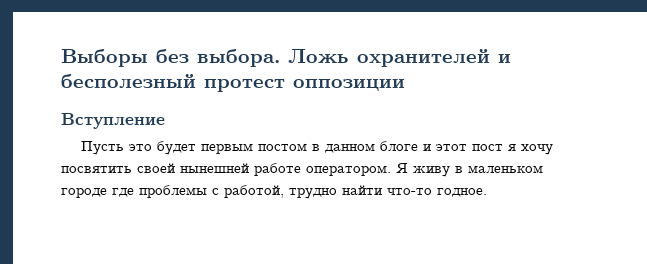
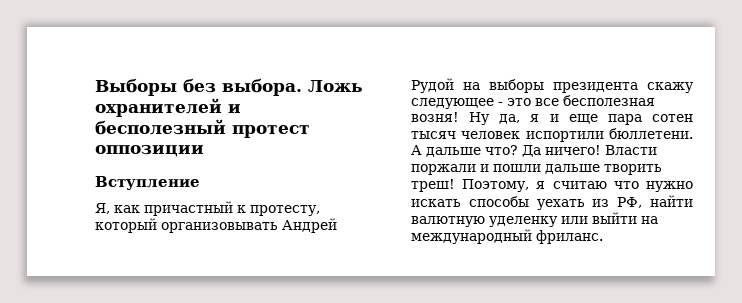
- Пусть это будет первым постом в данном блоге и этот пост я хочу посвятить своей нынешней работе оператором. Я живу в маленьком городе где проблемы с работой, трудно найти что-то годное.
+ Я, как причастный к протесту, который организовывать Андрей Рудой на выборы президента скажу следующее - это все бесполезная возня! Ну да, я и еще пара сотен тысяч человек испортили бюллетени. А дальше что? Да ничего! Власти поржали и пошли дальше творить треш! Поэтому, я считаю что нужно искать способы уехать из РФ, найти валютную уделенку или выйти на международный фриланс.

